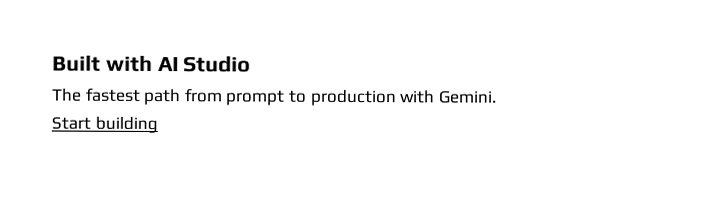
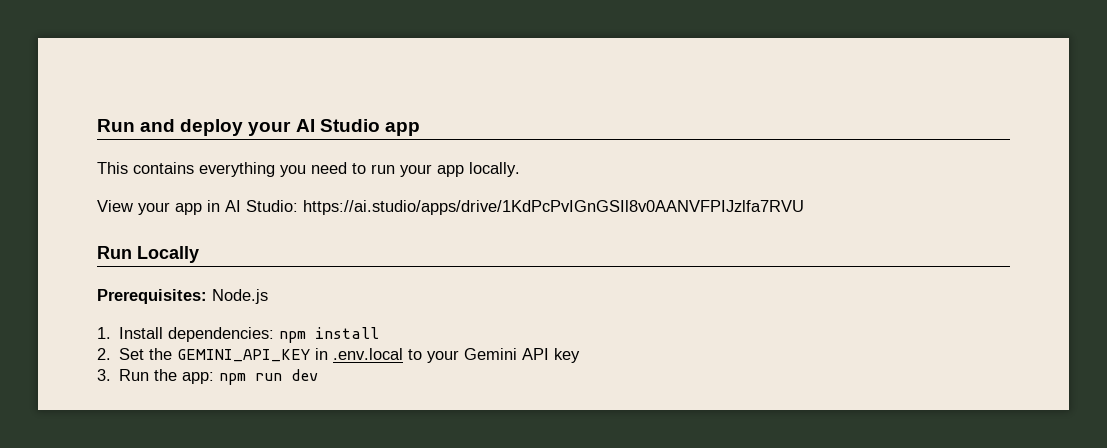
- Built with AI Studio
- The fastest path from prompt to production with Gemini.
- Start building
+ Run and deploy your AI Studio app
+ This contains everything you need to run your app locally.
+ View your app in AI Studio: https://ai.studio/apps/drive/1KdPcPvIGnGSIl8v0AANVFPIJzlfa7RVU
+ Run Locally
+ Prerequisites: Node.js
+ 1. Install dependencies: npm install
+ 2. Set the GEMINI_API_KEY in .env.local to your Gemini API key
+ 3. Run the app: npm run dev

